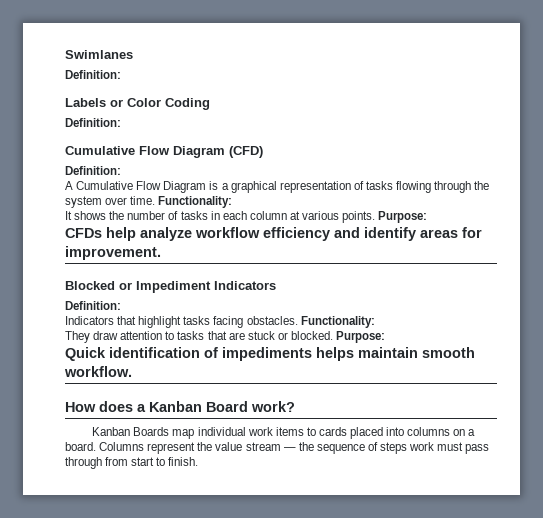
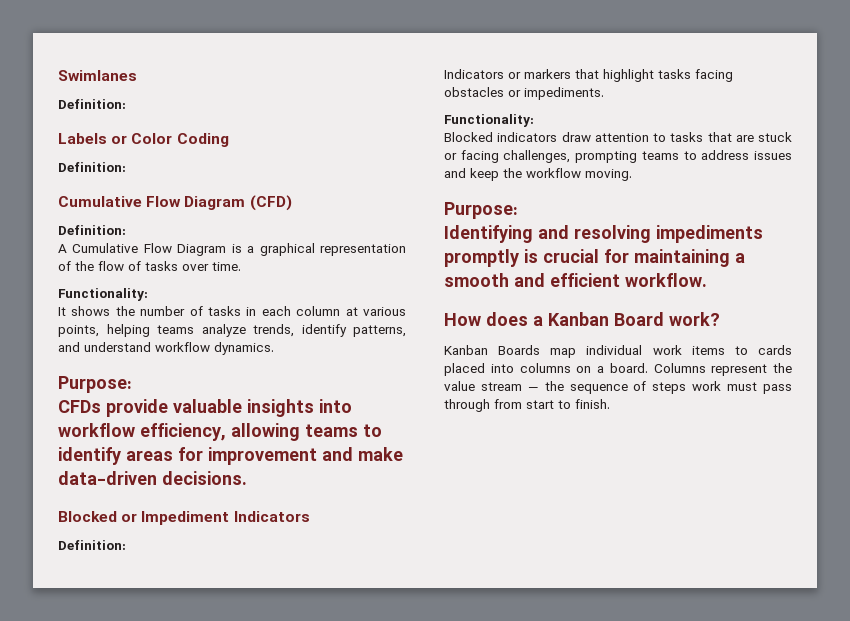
- A Cumulative Flow Diagram is a graphical representation of tasks flowing through the system over time. Functionality:
+ A Cumulative Flow Diagram is a graphical representation of the flow of tasks over time.
+ Functionality:
- It shows the number of tasks in each column at various points. Purpose:
- CFDs help analyze workflow efficiency and identify areas for improvement.
+ It shows the number of tasks in each column at various points, helping teams analyze trends, identify patterns, and understand workflow dynamics.
+ Purpose:
+ CFDs provide valuable insights into workflow efficiency, allowing teams to identify areas for improvement and make data-driven decisions.
- Indicators that highlight tasks facing obstacles. Functionality:
- They draw attention to tasks that are stuck or blocked. Purpose:
- Quick identification of impediments helps maintain smooth workflow.
+ Indicators or markers that highlight tasks facing obstacles or impediments.
+ Functionality:
+ Blocked indicators draw attention to tasks that are stuck or facing challenges, prompting teams to address issues and keep the workflow moving.
+ Purpose:
+ Identifying and resolving impediments promptly is crucial for maintaining a smooth and efficient workflow.

